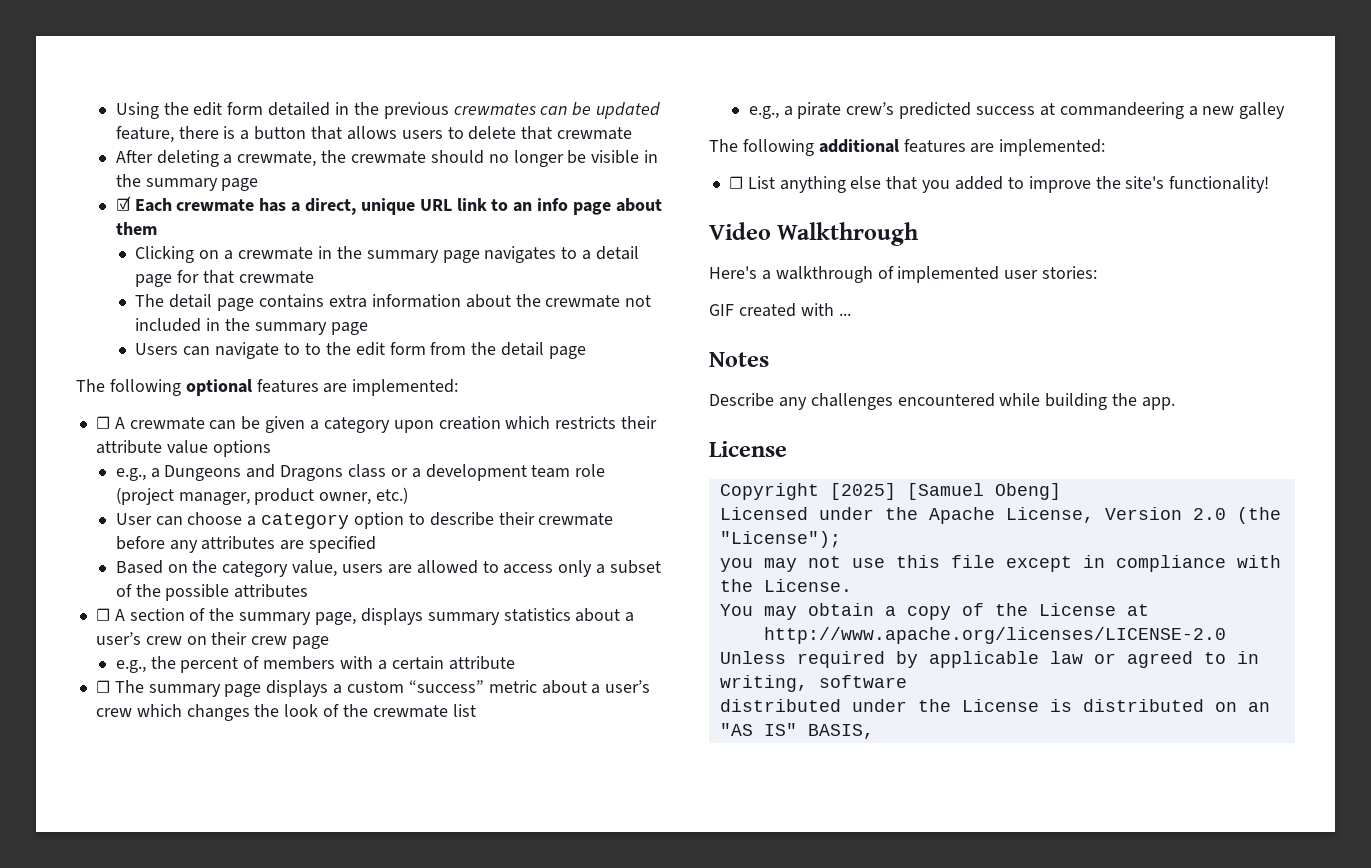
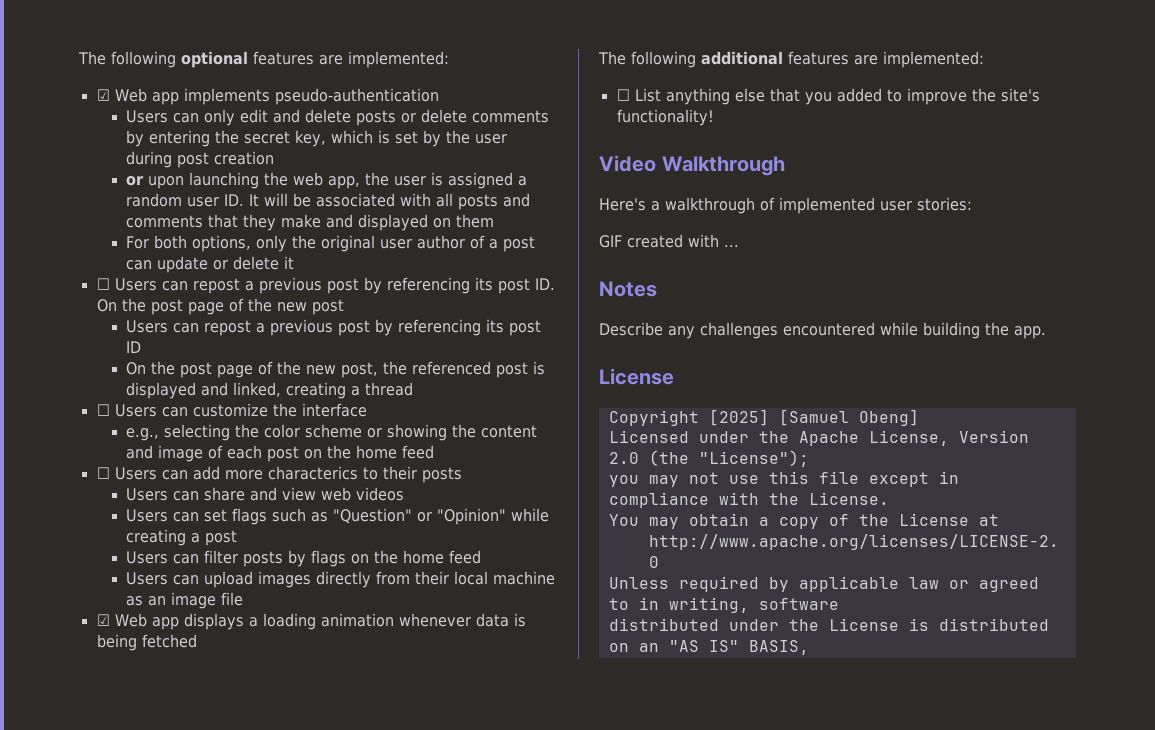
- Using the edit form detailed in the previous crewmates can be updated feature, there is a button that allows users to delete that crewmate
- After deleting a crewmate, the crewmate should no longer be visible in the summary page
- ☑ Each crewmate has a direct, unique URL link to an info page about them
- Clicking on a crewmate in the summary page navigates to a detail page for that crewmate
- The detail page contains extra information about the crewmate not included in the summary page
- Users can navigate to to the edit form from the detail page
- ☐ A crewmate can be given a category upon creation which restricts their attribute value options
- e.g., a Dungeons and Dragons class or a development team role (project manager, product owner, etc.)
- User can choose a category option to describe their crewmate before any attributes are specified
- Based on the category value, users are allowed to access only a subset of the possible attributes
- ☐ A section of the summary page, displays summary statistics about a user’s crew on their crew page
- e.g., the percent of members with a certain attribute
- ☐ The summary page displays a custom “success” metric about a user’s crew which changes the look of the crewmate list
- e.g., a pirate crew’s predicted success at commandeering a new galley
+ ☑ Web app implements pseudo-authentication
+ Users can only edit and delete posts or delete comments by entering the secret key, which is set by the user during post creation
+ or upon launching the web app, the user is assigned a random user ID. It will be associated with all posts and comments that they make and displayed on them
+ For both options, only the original user author of a post can update or delete it
+ ☐ Users can repost a previous post by referencing its post ID. On the post page of the new post
+ Users can repost a previous post by referencing its post ID
+ On the post page of the new post, the referenced post is displayed and linked, creating a thread
+ ☐ Users can customize the interface
+ e.g., selecting the color scheme or showing the content and image of each post on the home feed
+ ☐ Users can add more characterics to their posts
+ Users can share and view web videos
+ Users can set flags such as "Question" or "Opinion" while creating a post
+ Users can filter posts by flags on the home feed
+ Users can upload images directly from their local machine as an image file
+ ☑ Web app displays a loading animation whenever data is being fetched

